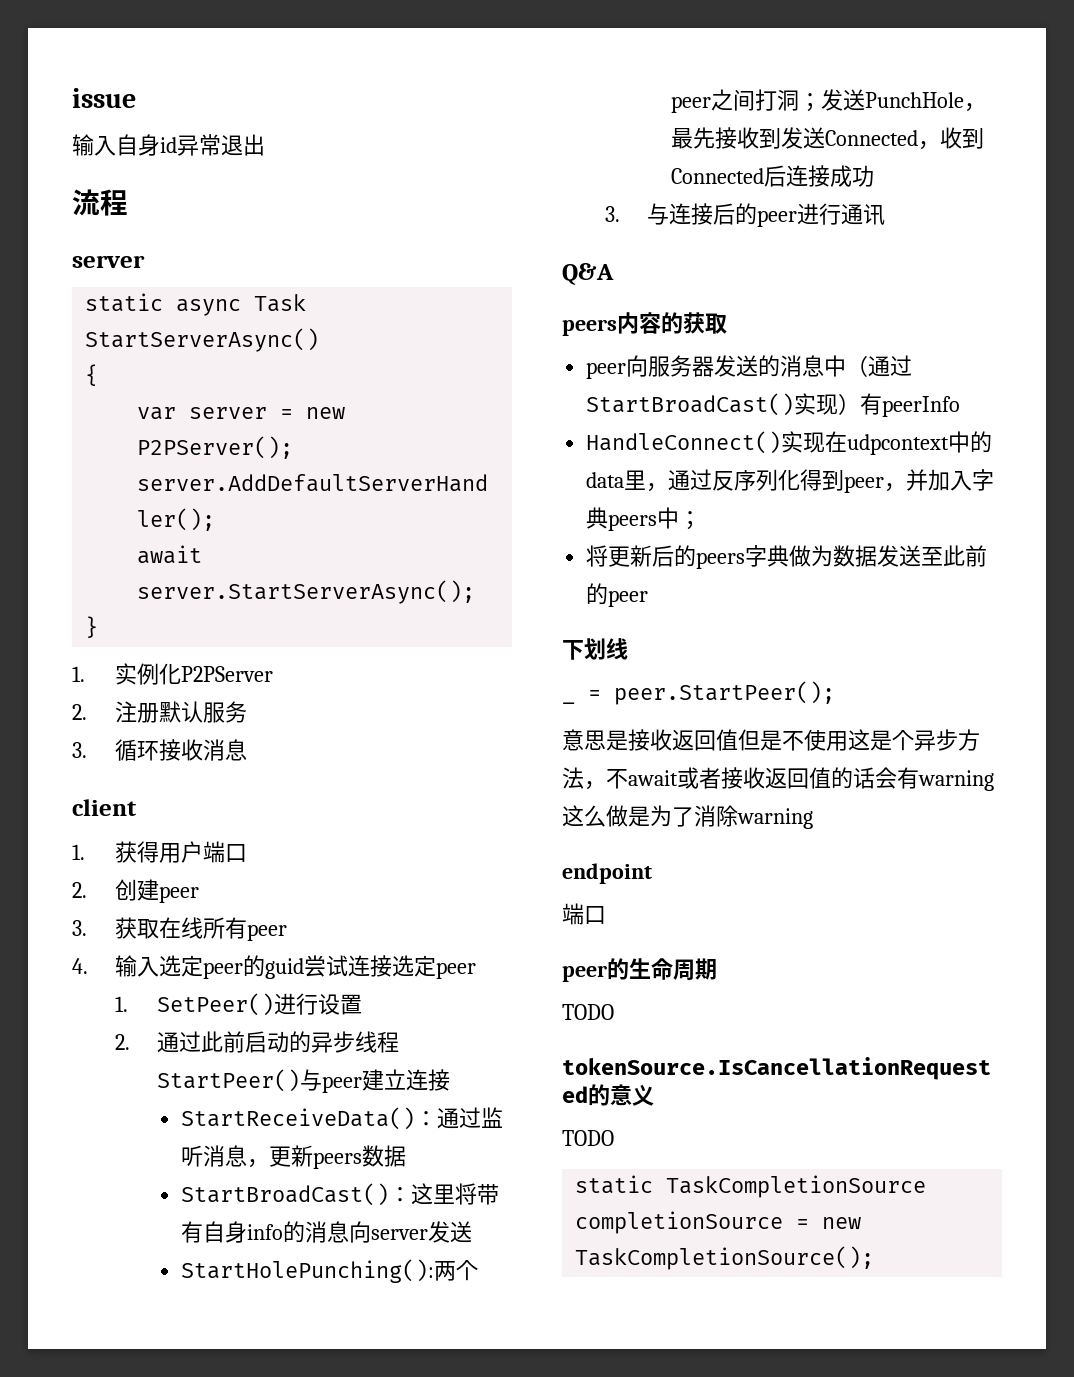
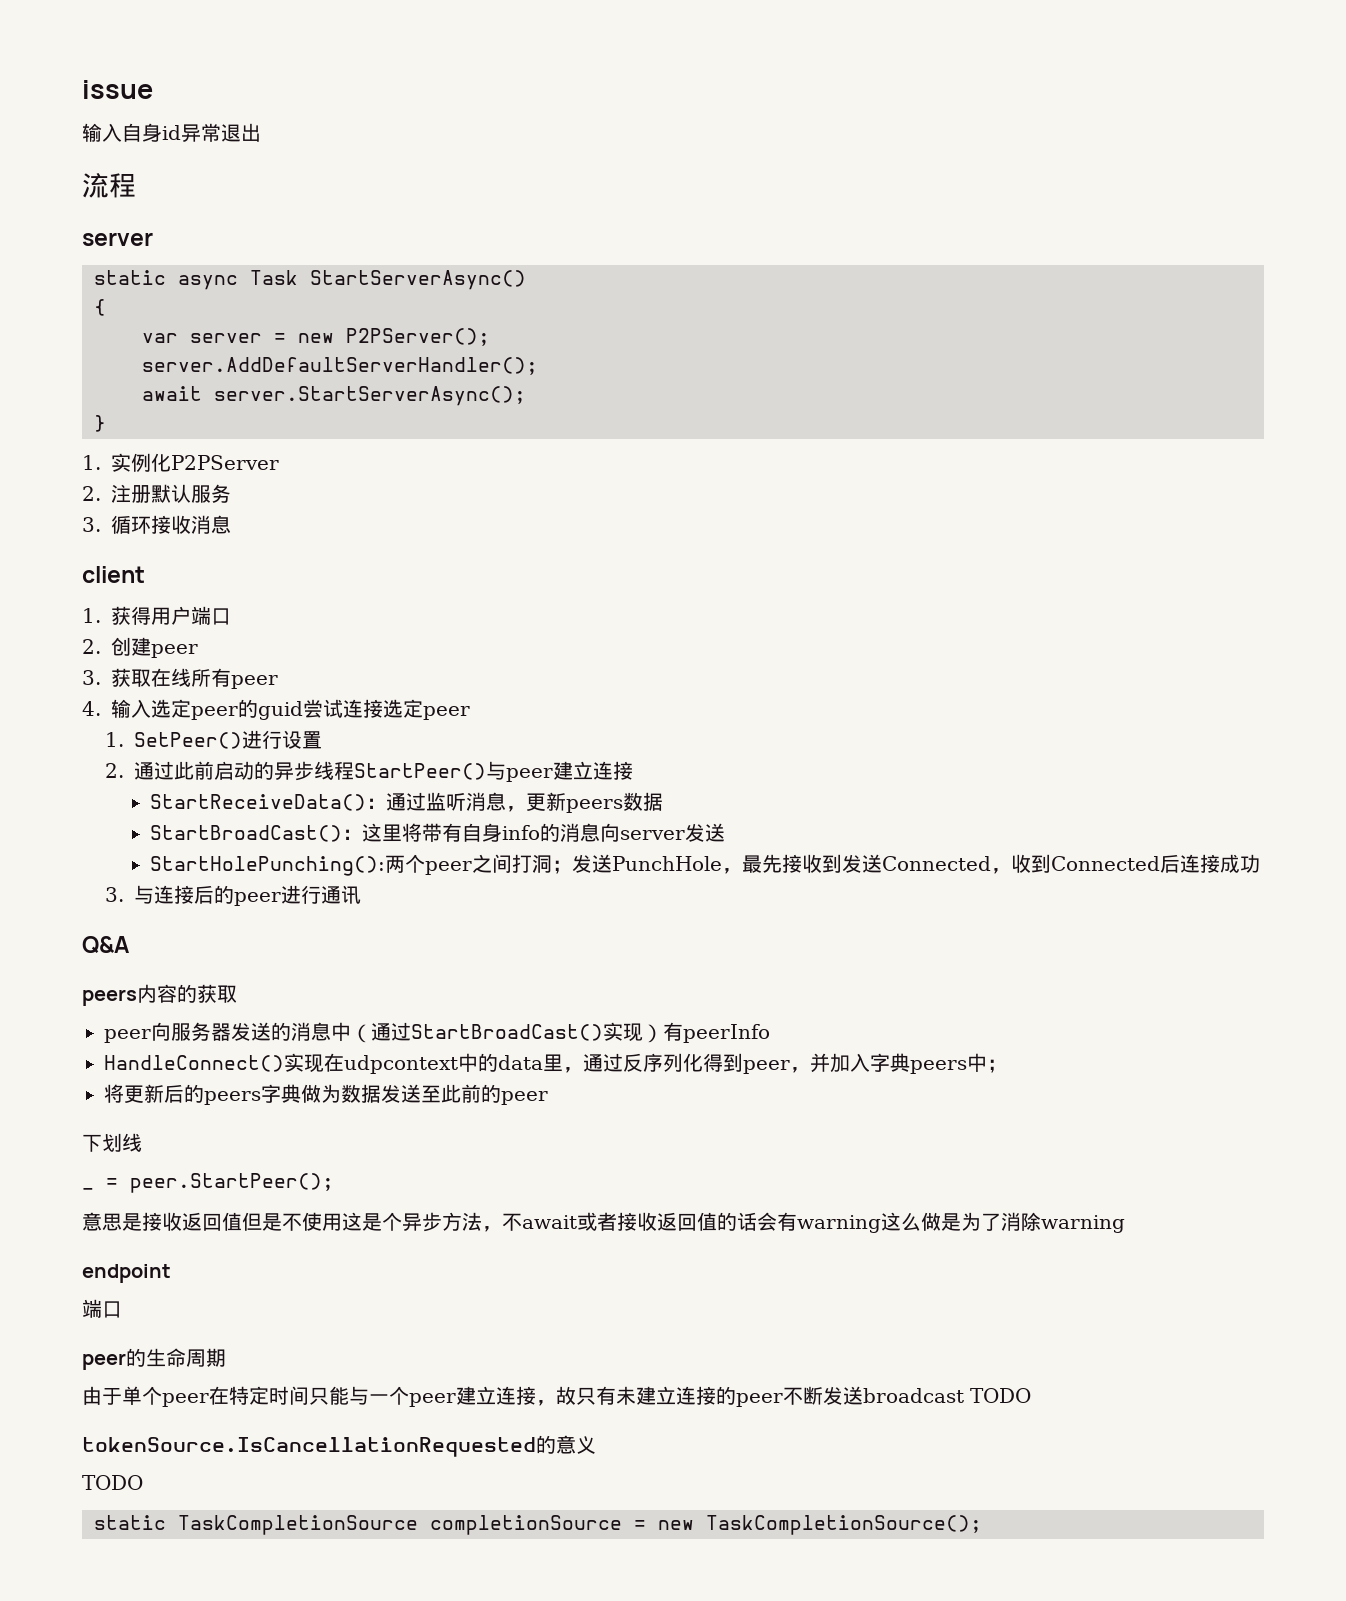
  peer的生命周期
- TODO
+ 由于单个peer在特定时间只能与一个peer建立连接，故只有未建立连接的peer不断发送broadcast TODO

